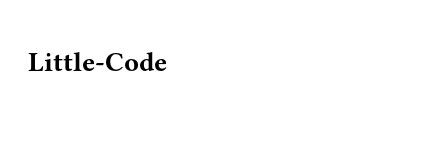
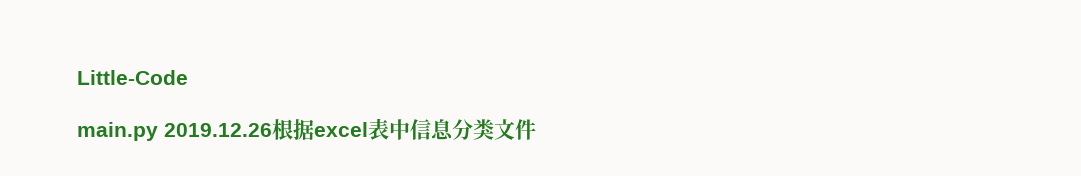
+ main.py 2019.12.26根据excel表中信息分类文件

